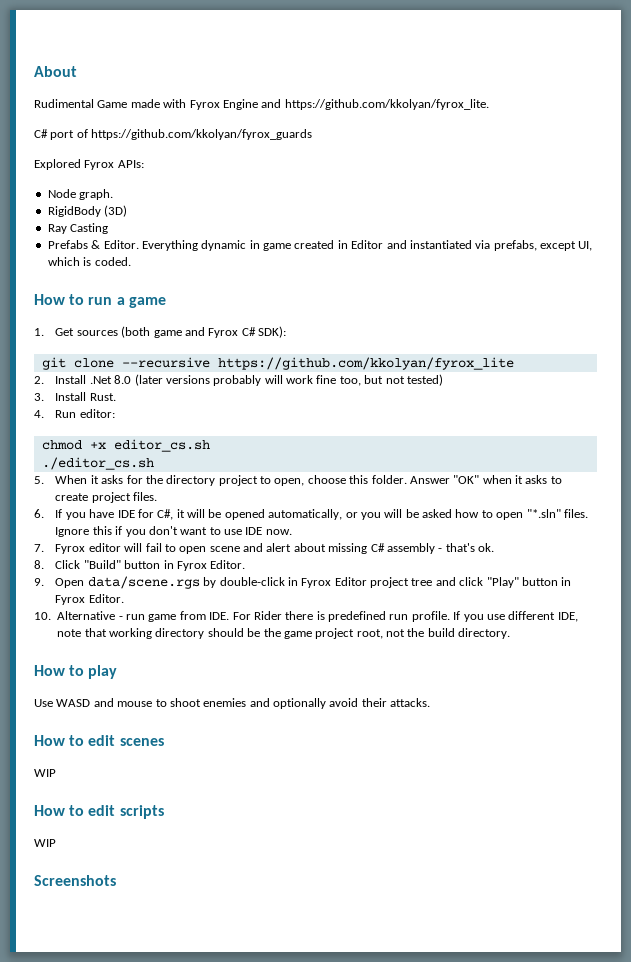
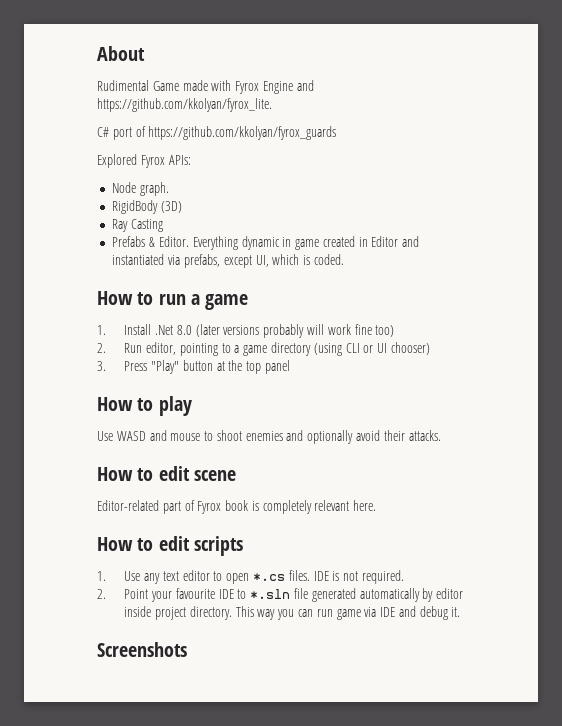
- 1. Get sources (both game and Fyrox C# SDK):
- git clone --recursive https://github.com/kkolyan/fyrox_lite
- 2. Install .Net 8.0 (later versions probably will work fine too, but not tested)
- 3. Install Rust.
- 4. Run editor:
- chmod +x editor_cs.sh
- ./editor_cs.sh
- 5. When it asks for the directory project to open, choose this folder. Answer "OK" when it asks to create project files.
- 6. If you have IDE for C#, it will be opened automatically, or you will be asked how to open "*.sln" files. Ignore this if you don't want to use IDE now.
- 7. Fyrox editor will fail to open scene and alert about missing C# assembly - that's ok.
- 8. Click "Build" button in Fyrox Editor.
- 9. Open data/scene.rgs by double-click in Fyrox Editor project tree and click "Play" button in Fyrox Editor.
- 10. Alternative - run game from IDE. For Rider there is predefined run profile. If you use different IDE, note that working directory should be the game project root, not the build directory.
+ 1. Install .Net 8.0 (later versions probably will work fine too)
+ 2. Run editor, pointing to a game directory (using CLI or UI chooser)
+ 3. Press "Play" button at the top panel
- How to edit scenes
- WIP
+ How to edit scene
+ Editor-related part of Fyrox book is completely relevant here.
  How to edit scripts
- WIP
+ 1. Use any text editor to open *.cs files. IDE is not required.
+ 2. Point your favourite IDE to *.sln file generated automatically by editor inside project directory. This way you can run game via IDE and debug it.

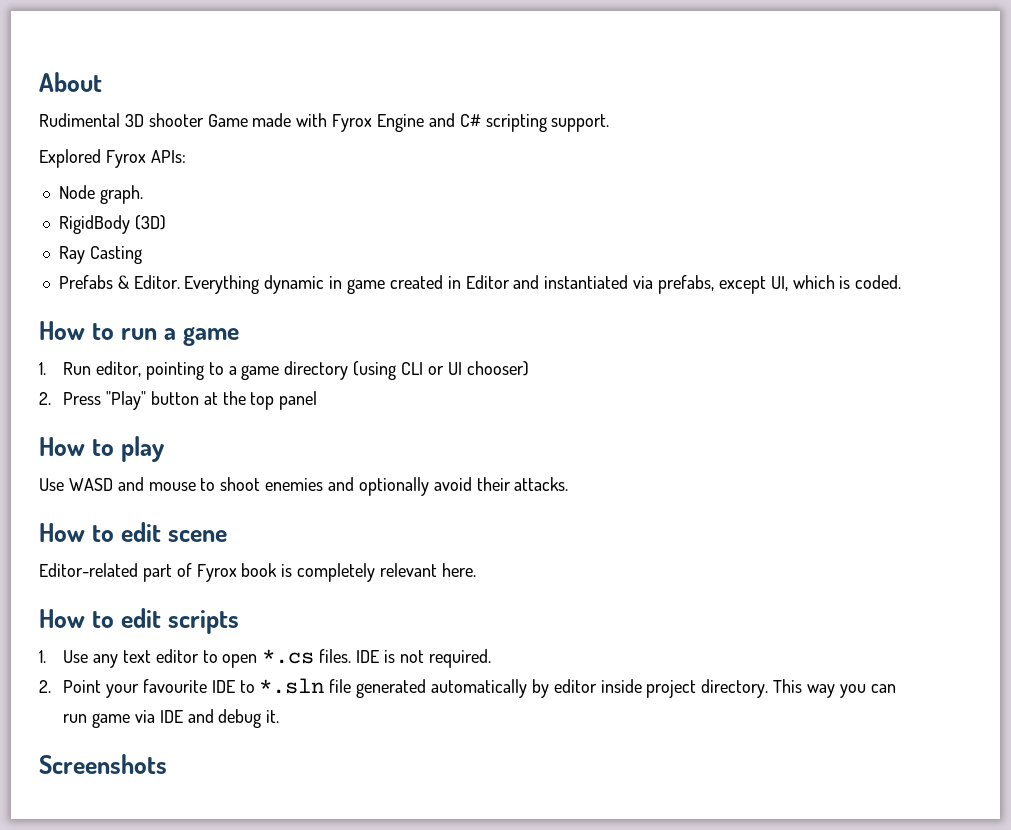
- Rudimental Game made with Fyrox Engine and https://github.com/kkolyan/fyrox_lite.
- C# port of https://github.com/kkolyan/fyrox_guards
+ Rudimental 3D shooter Game made with Fyrox Engine and C# scripting support.
- 1. Install .Net 8.0 (later versions probably will work fine too)
- 2. Run editor, pointing to a game directory (using CLI or UI chooser)
+ 1. Run editor, pointing to a game directory (using CLI or UI chooser)
- 3. Press "Play" button at the top panel
+ 2. Press "Play" button at the top panel

